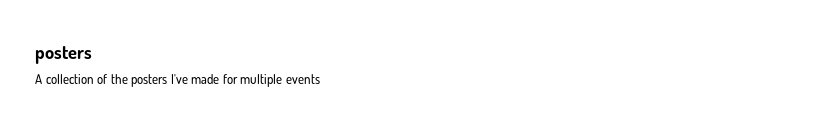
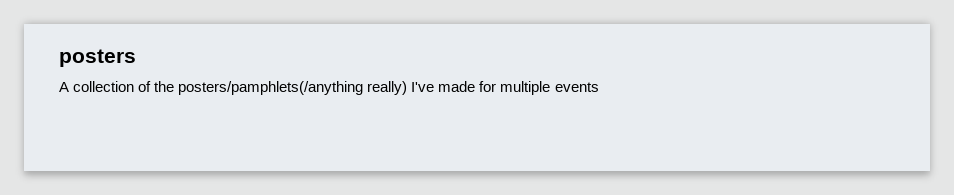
- A collection of the posters I've made for multiple events
+ A collection of the posters/pamphlets(/anything really) I've made for multiple events

